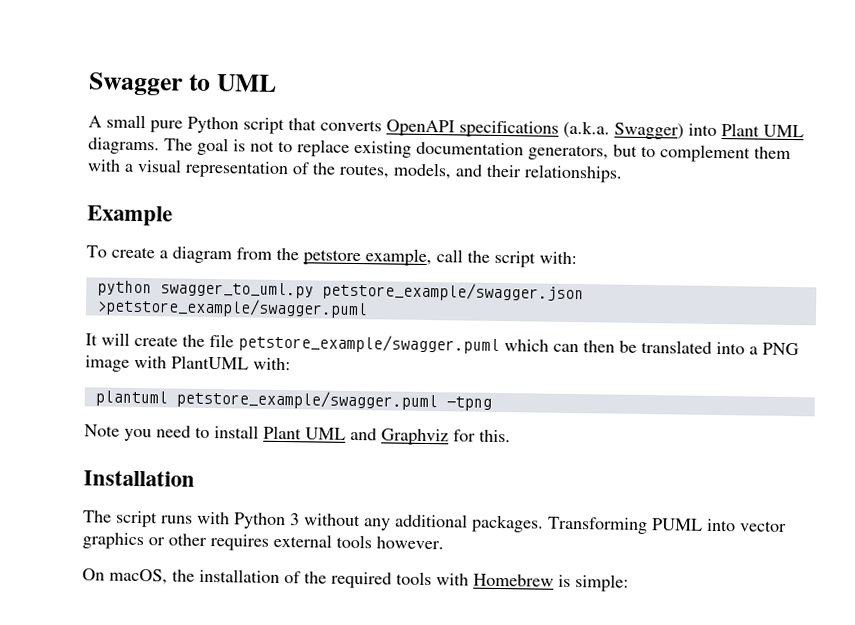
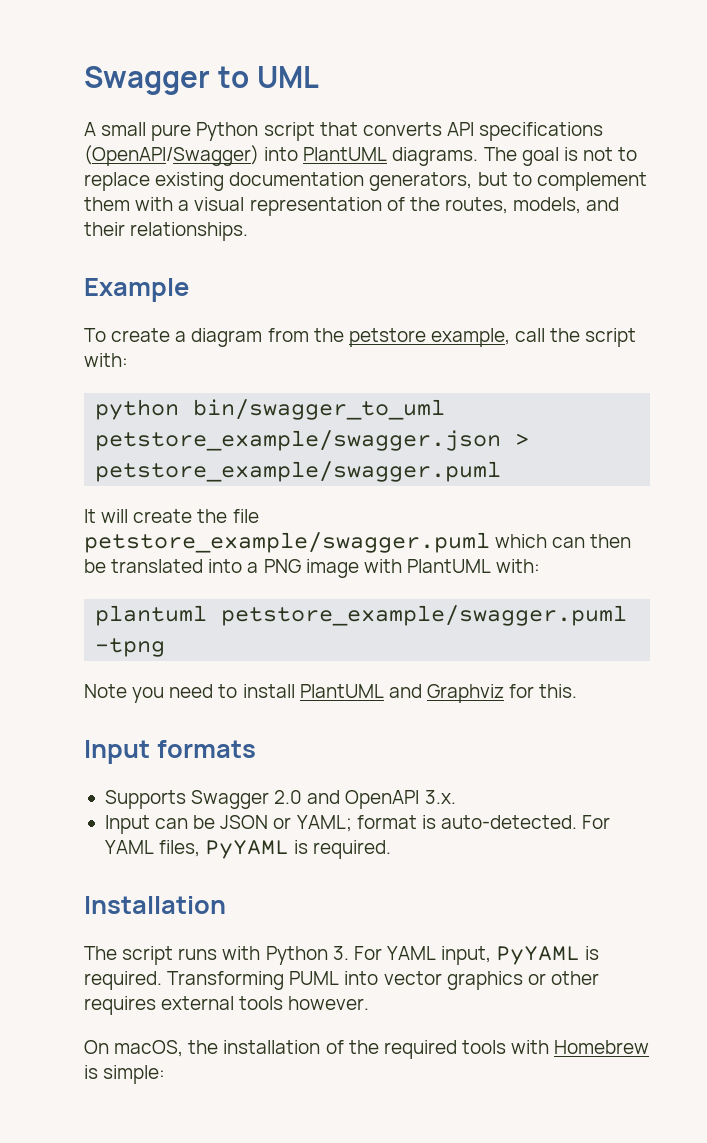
- A small pure Python script that converts OpenAPI specifications (a.k.a. Swagger) into Plant UML diagrams.
+ A small pure Python script that converts API specifications (OpenAPI/Swagger) into PlantUML diagrams.
- python swagger_to_uml.py petstore_example/swagger.json >petstore_example/swagger.puml
+ python bin/swagger_to_uml petstore_example/swagger.json > petstore_example/swagger.puml
- Note you need to install Plant UML and Graphviz for this.
+ Note you need to install PlantUML and Graphviz for this.
+ Input formats
+ Supports Swagger 2.0 and OpenAPI 3.x.
+ Input can be JSON or YAML; format is auto-detected. For YAML files, PyYAML is required.
- The script runs with Python 3 without any additional packages.
+ The script runs with Python 3. For YAML input, PyYAML is required.

